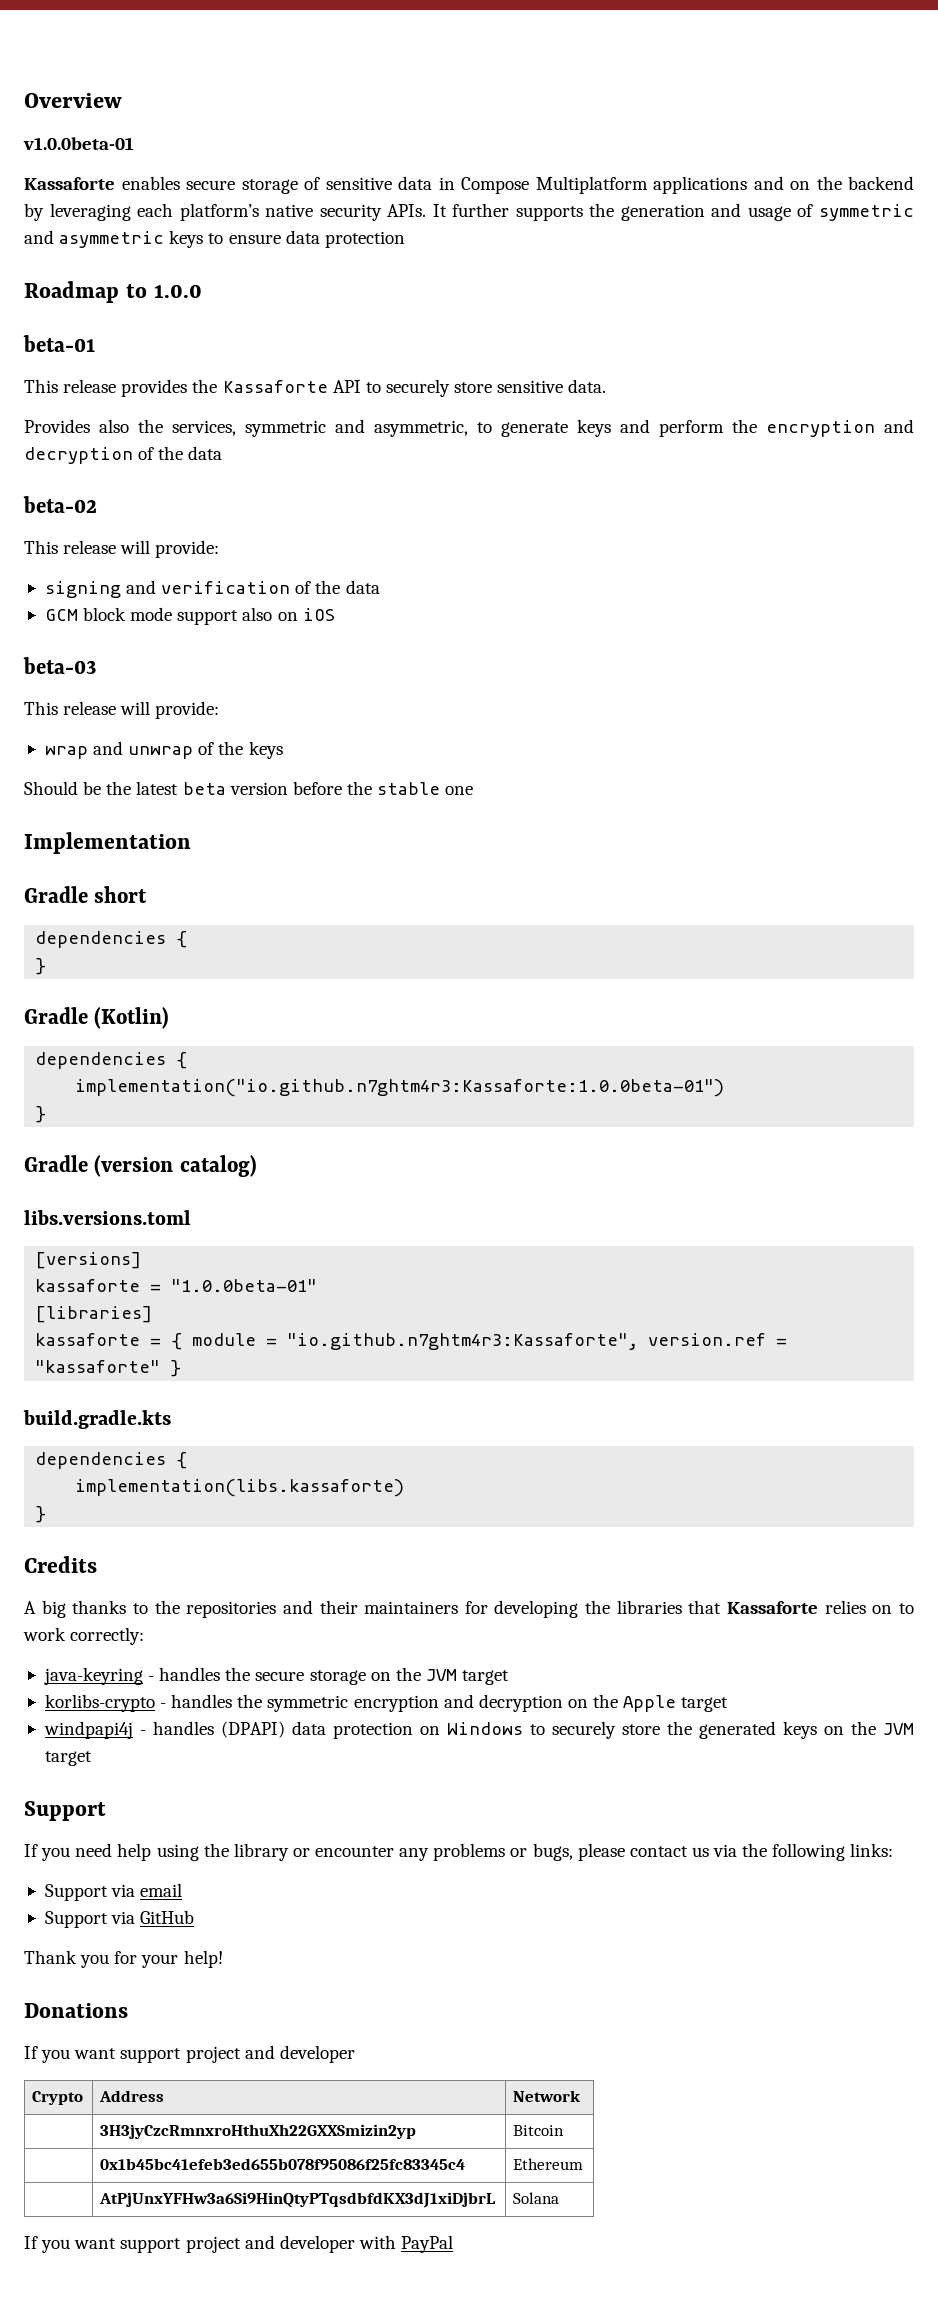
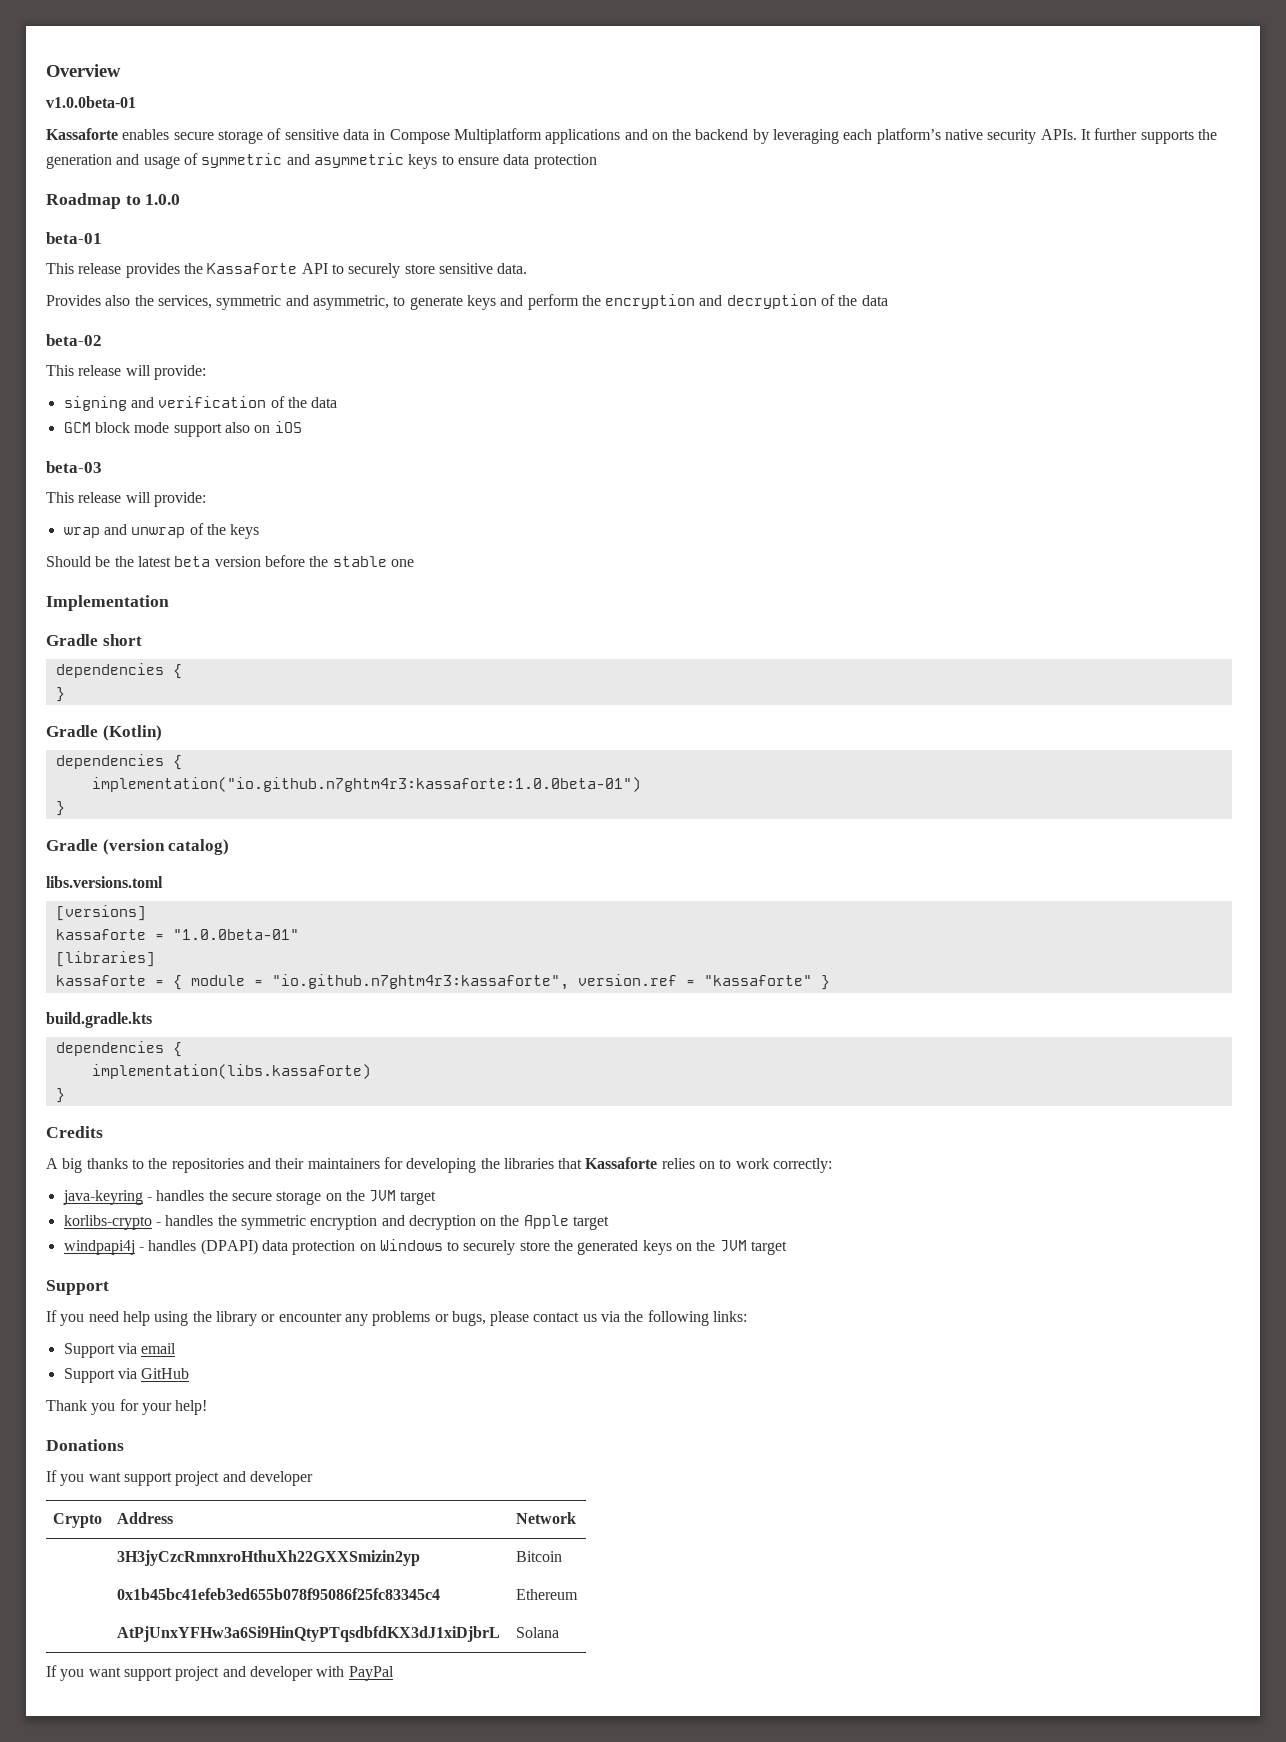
- implementation("io.github.n7ghtm4r3:Kassaforte:1.0.0beta-01")
+ implementation("io.github.n7ghtm4r3:kassaforte:1.0.0beta-01")
- kassaforte = { module = "io.github.n7ghtm4r3:Kassaforte", version.ref = "kassaforte" }
+ kassaforte = { module = "io.github.n7ghtm4r3:kassaforte", version.ref = "kassaforte" }

